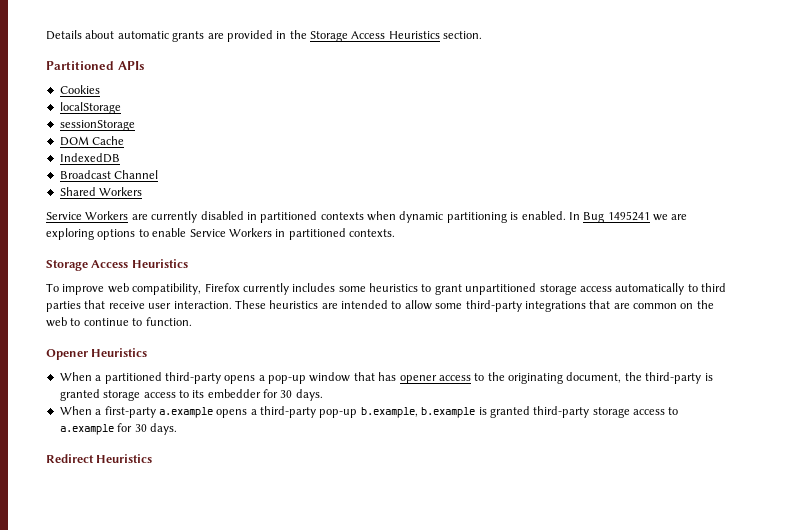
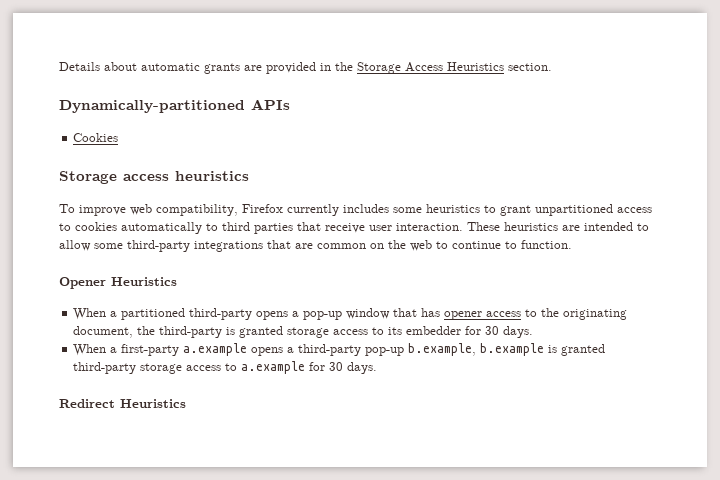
- Partitioned APIs
+ Dynamically-partitioned APIs
- localStorage
- sessionStorage
- DOM Cache
- IndexedDB
- Broadcast Channel
- Shared Workers
- Service Workers are currently disabled in partitioned contexts when dynamic partitioning is enabled. In Bug 1495241 we are exploring options to enable Service Workers in partitioned contexts.
- Storage Access Heuristics
+ Storage access heuristics
- To improve web compatibility, Firefox currently includes some heuristics to grant unpartitioned storage access automatically to third parties that receive user interaction.
+ To improve web compatibility, Firefox currently includes some heuristics to grant unpartitioned access to cookies automatically to third parties that receive user interaction.

